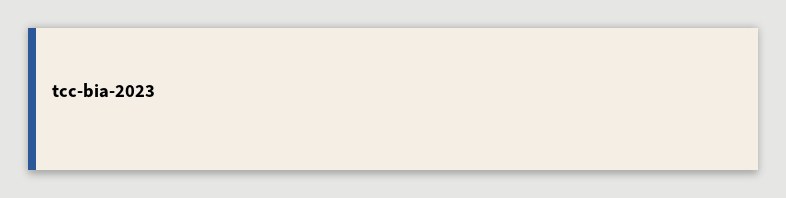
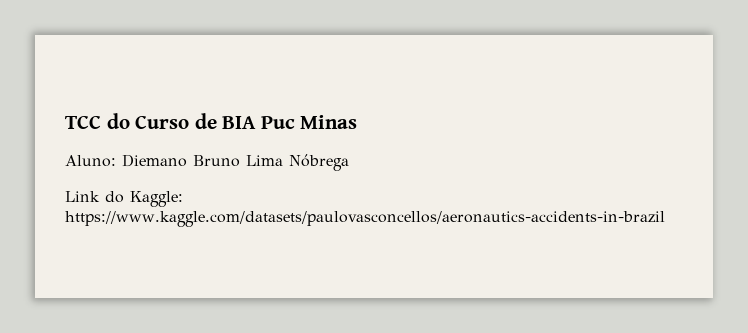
- tcc-bia-2023
+ TCC do Curso de BIA Puc Minas
+ Aluno: Diemano Bruno Lima Nóbrega
+ Link do Kaggle: https://www.kaggle.com/datasets/paulovasconcellos/aeronautics-accidents-in-brazil

